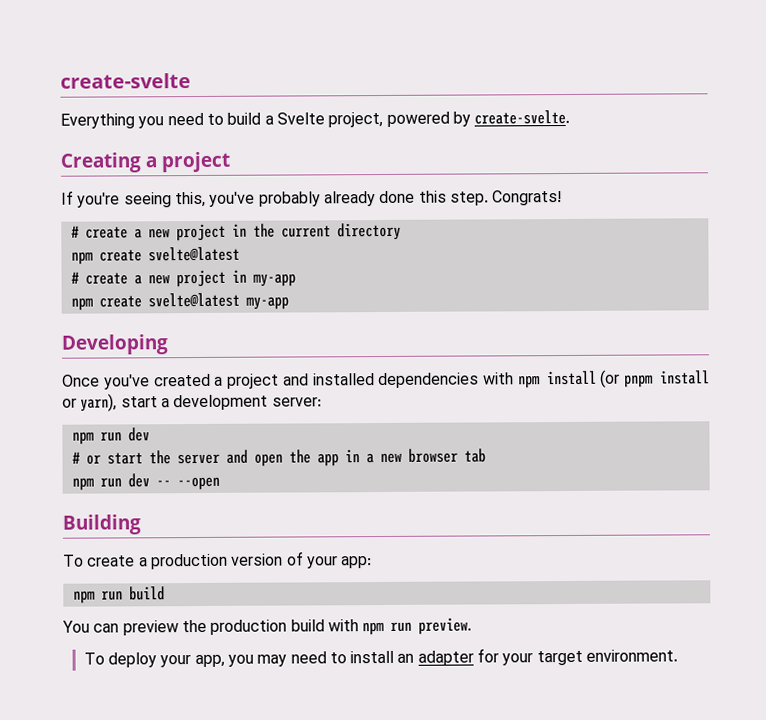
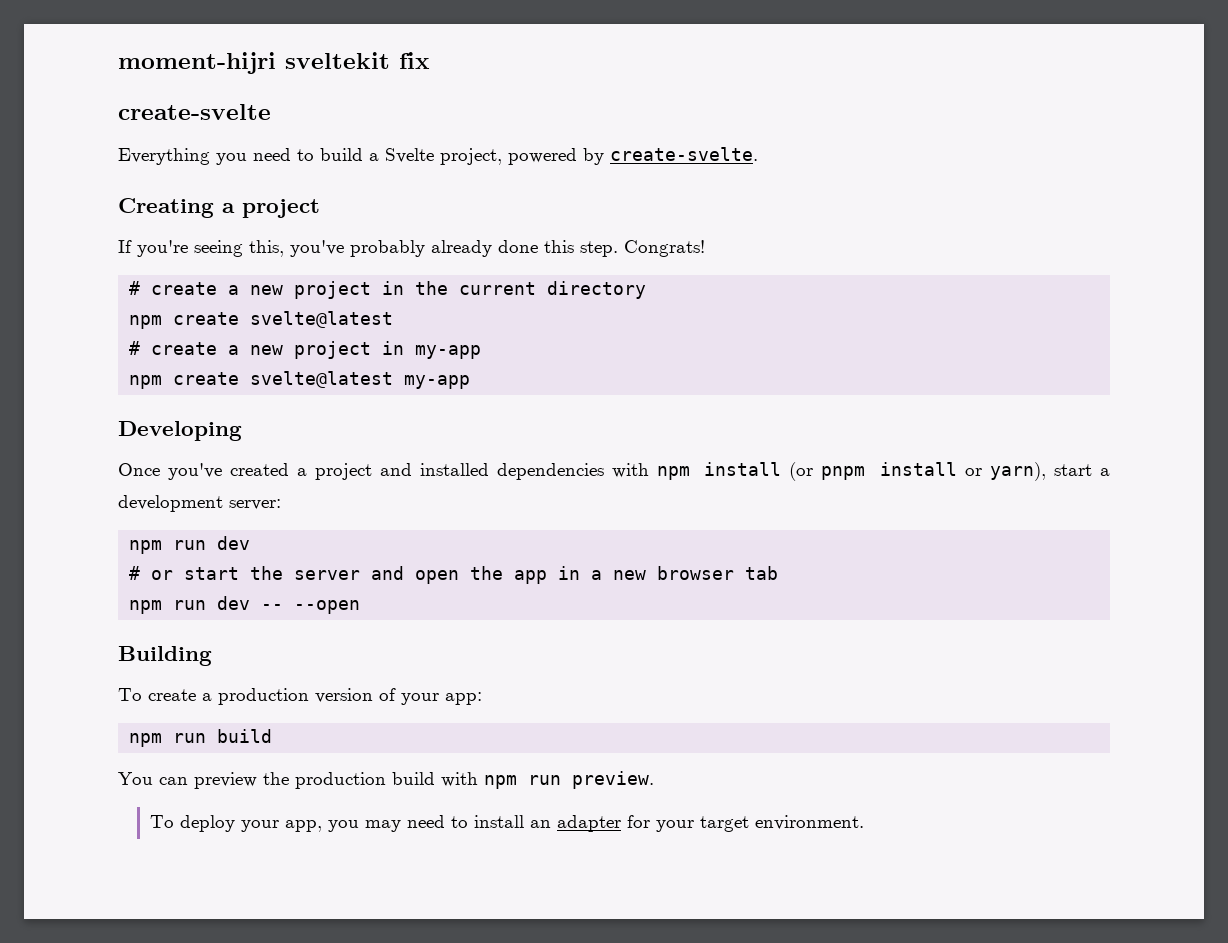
+ moment-hijri sveltekit fix

